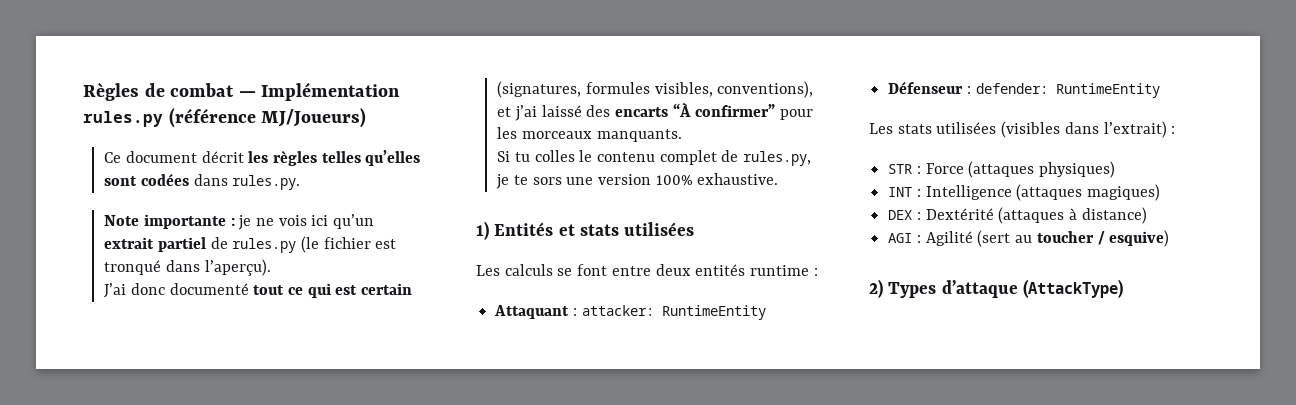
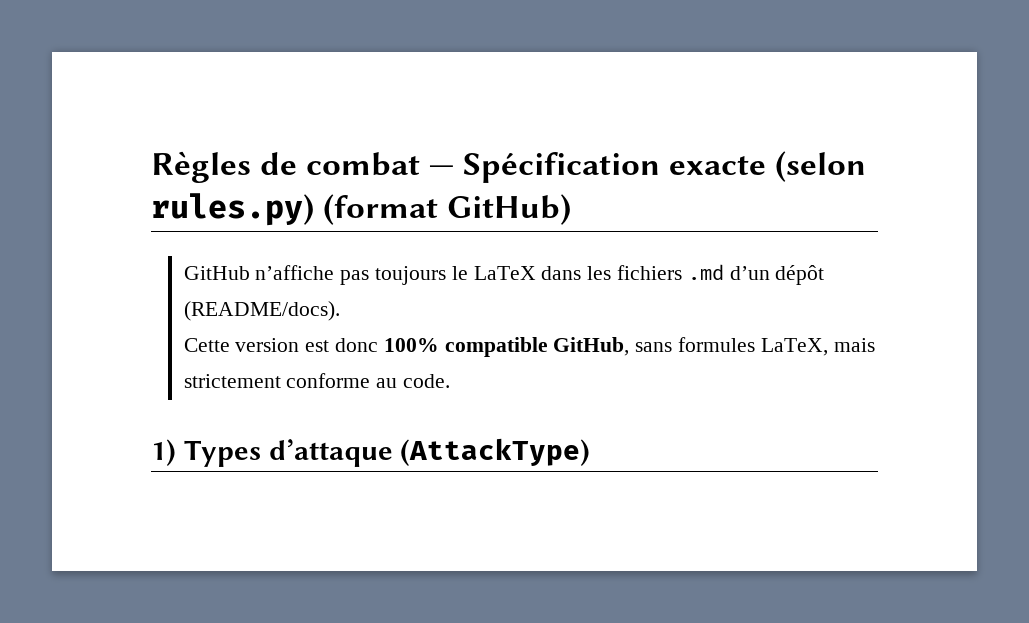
- Règles de combat — Implémentation rules.py (référence MJ/Joueurs)
- Ce document décrit les règles telles qu’elles sont codées dans rules.py.
- Note importante : je ne vois ici qu’un extrait partiel de rules.py (le fichier est tronqué dans l’aperçu).
- J’ai donc documenté tout ce qui est certain (signatures, formules visibles, conventions), et j’ai laissé des encarts “À confirmer” pour les morceaux manquants.
- Si tu colles le contenu complet de rules.py, je te sors une version 100% exhaustive.
- 1) Entités et stats utilisées
- Les calculs se font entre deux entités runtime :
- Attaquant : attacker: RuntimeEntity
- Défenseur : defender: RuntimeEntity
- Les stats utilisées (visibles dans l’extrait) :
- STR : Force (attaques physiques)
- INT : Intelligence (attaques magiques)
- DEX : Dextérité (attaques à distance)
- AGI : Agilité (sert au toucher / esquive)
- 2) Types d’attaque (AttackType)
+ Règles de combat — Spécification exacte (selon rules.py) (format GitHub)
+ GitHub n’affiche pas toujours le LaTeX dans les fichiers .md d’un dépôt (README/docs).
+ Cette version est donc 100% compatible GitHub, sans formules LaTeX, mais strictement conforme au code.
+ 1) Types d’attaque (AttackType)

